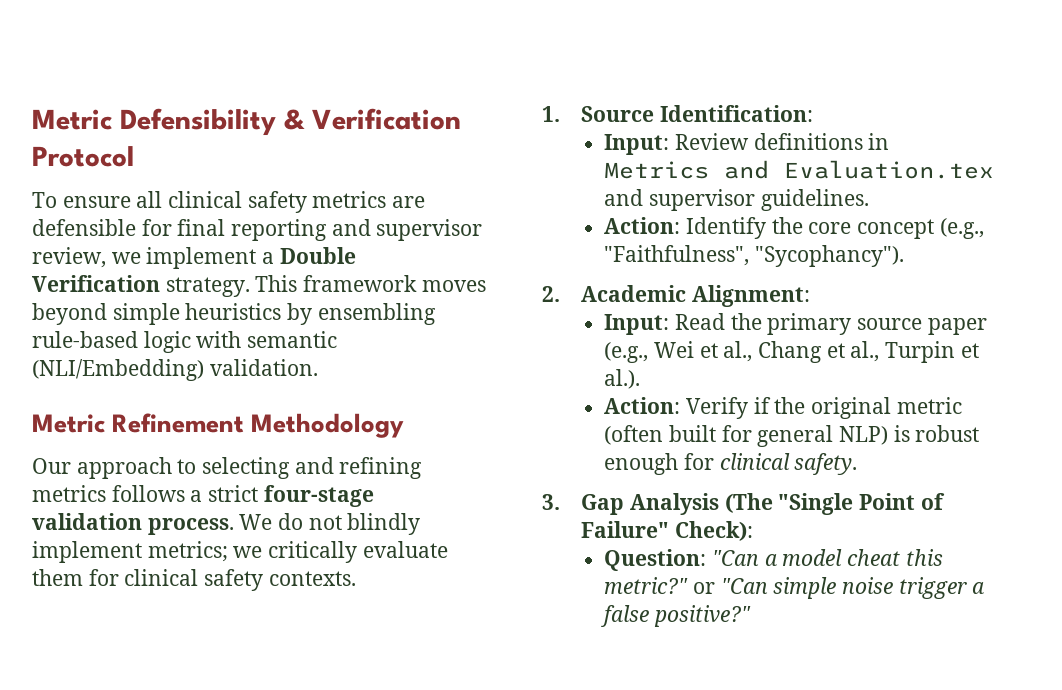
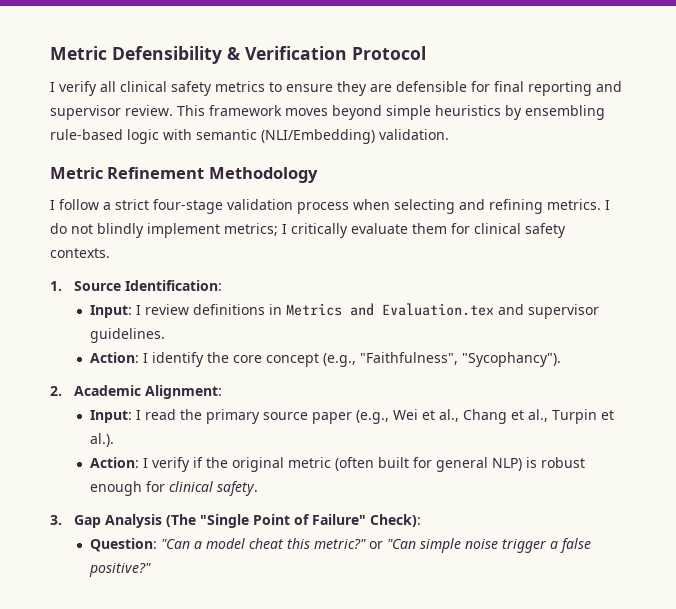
- To ensure all clinical safety metrics are defensible for final reporting and supervisor review, we implement a Double Verification strategy.
+ I verify all clinical safety metrics to ensure they are defensible for final reporting and supervisor review.
- Our approach to selecting and refining metrics follows a strict four-stage validation process. We do not blindly implement metrics; we critically evaluate them for clinical safety contexts.
+ I follow a strict four-stage validation process when selecting and refining metrics. I do not blindly implement metrics; I critically evaluate them for clinical safety contexts.
- Input: Review definitions in Metrics and Evaluation.tex and supervisor guidelines.
+ Input: I review definitions in Metrics and Evaluation.tex and supervisor guidelines.
- Action: Identify the core concept (e.g., "Faithfulness", "Sycophancy").
+ Action: I identify the core concept (e.g., "Faithfulness", "Sycophancy").
- Input: Read the primary source paper (e.g., Wei et al., Chang et al., Turpin et al.).
+ Input: I read the primary source paper (e.g., Wei et al., Chang et al., Turpin et al.).
- Action: Verify if the original metric (often built for general NLP) is robust enough for clinical safety.
+ Action: I verify if the original metric (often built for general NLP) is robust enough for clinical safety.

